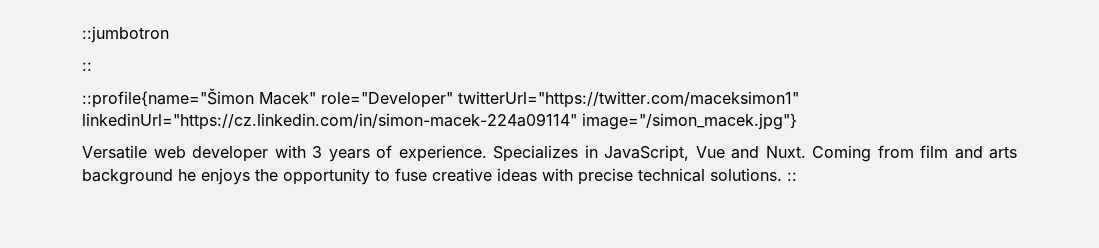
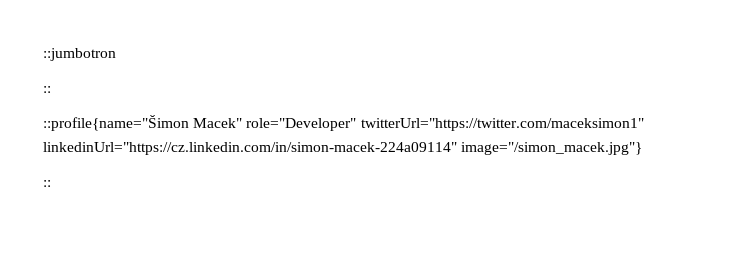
  ::profile{name="Šimon Macek" role="Developer" twitterUrl="https://twitter.com/maceksimon1" linkedinUrl="https://cz.linkedin.com/in/simon-macek-224a09114" image="/simon_macek.jpg"}
- Versatile web developer with 3 years of experience. Specializes in JavaScript, Vue and Nuxt. Coming from film and arts background he enjoys the opportunity to fuse creative ideas with precise technical solutions. ::
+ ::

